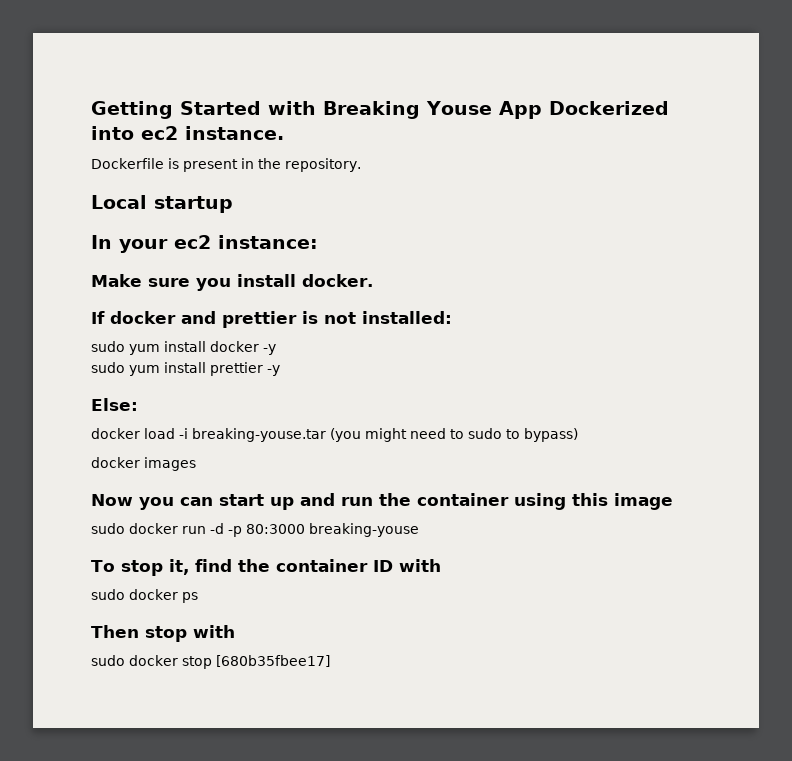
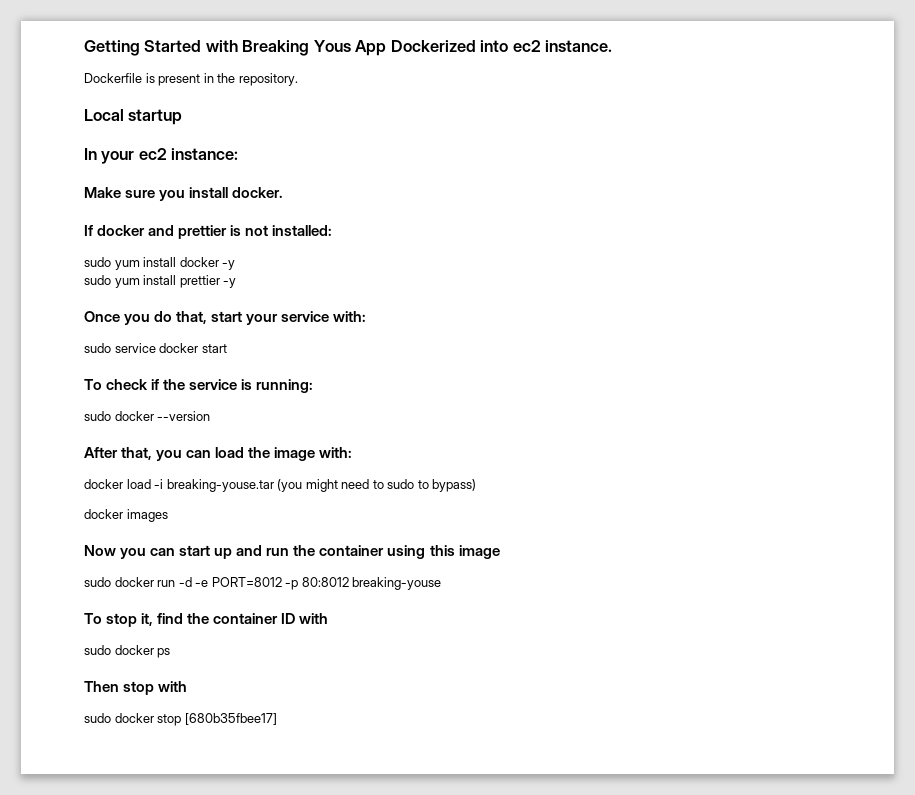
- Getting Started with Breaking Youse App Dockerized into ec2 instance.
+ Getting Started with Breaking Yous App Dockerized into ec2 instance.
- Else:
+ Once you do that, start your service with:
+ sudo service docker start
+ To check if the service is running:
+ sudo docker --version
+ After that, you can load the image with:
- sudo docker run -d -p 80:3000 breaking-youse
+ sudo docker run -d -e PORT=8012 -p 80:8012 breaking-youse

